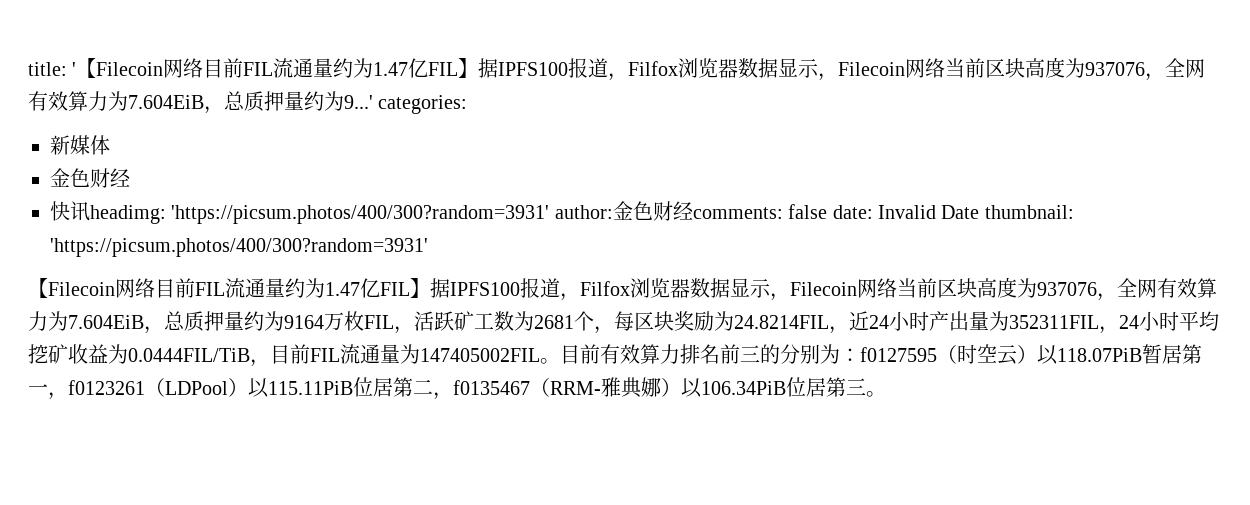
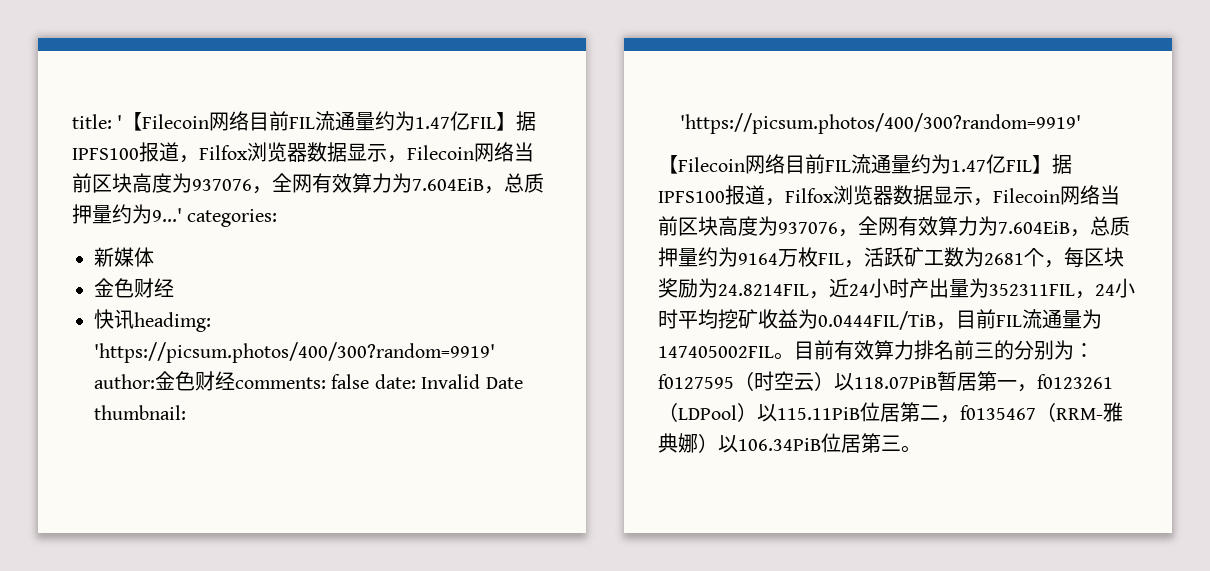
- 快讯headimg: 'https://picsum.photos/400/300?random=3931' author:金色财经comments: false date: Invalid Date thumbnail: 'https://picsum.photos/400/300?random=3931'
+ 快讯headimg: 'https://picsum.photos/400/300?random=9919' author:金色财经comments: false date: Invalid Date thumbnail: 'https://picsum.photos/400/300?random=9919'

